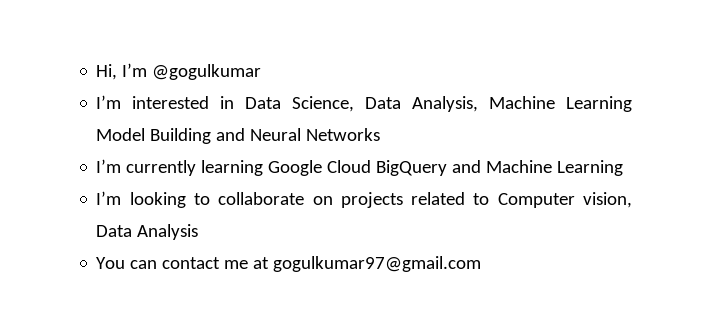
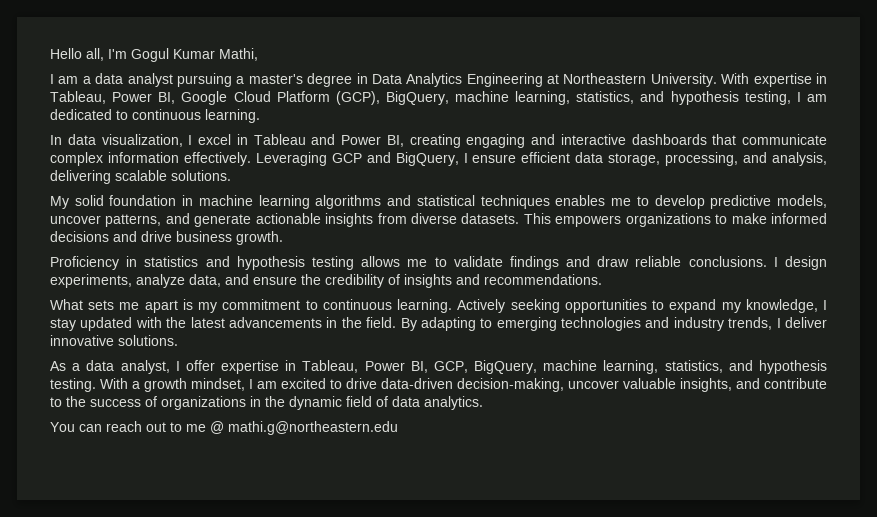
- Hi, I’m @gogulkumar
- I’m interested in Data Science, Data Analysis, Machine Learning Model Building and Neural Networks
- I’m currently learning Google Cloud BigQuery and Machine Learning
- I’m looking to collaborate on projects related to Computer vision, Data Analysis
- You can contact me at gogulkumar97@gmail.com
+ Hello all, I'm Gogul Kumar Mathi,
+ I am a data analyst pursuing a master's degree in Data Analytics Engineering at Northeastern University. With expertise in Tableau, Power BI, Google Cloud Platform (GCP), BigQuery, machine learning, statistics, and hypothesis testing, I am dedicated to continuous learning.
+ In data visualization, I excel in Tableau and Power BI, creating engaging and interactive dashboards that communicate complex information effectively. Leveraging GCP and BigQuery, I ensure efficient data storage, processing, and analysis, delivering scalable solutions.
+ My solid foundation in machine learning algorithms and statistical techniques enables me to develop predictive models, uncover patterns, and generate actionable insights from diverse datasets. This empowers organizations to make informed decisions and drive business growth.
+ Proficiency in statistics and hypothesis testing allows me to validate findings and draw reliable conclusions. I design experiments, analyze data, and ensure the credibility of insights and recommendations.
+ What sets me apart is my commitment to continuous learning. Actively seeking opportunities to expand my knowledge, I stay updated with the latest advancements in the field. By adapting to emerging technologies and industry trends, I deliver innovative solutions.
+ As a data analyst, I offer expertise in Tableau, Power BI, GCP, BigQuery, machine learning, statistics, and hypothesis testing. With a growth mindset, I am excited to drive data-driven decision-making, uncover valuable insights, and contribute to the success of organizations in the dynamic field of data analytics.
+ You can reach out to me @ mathi.g@northeastern.edu

